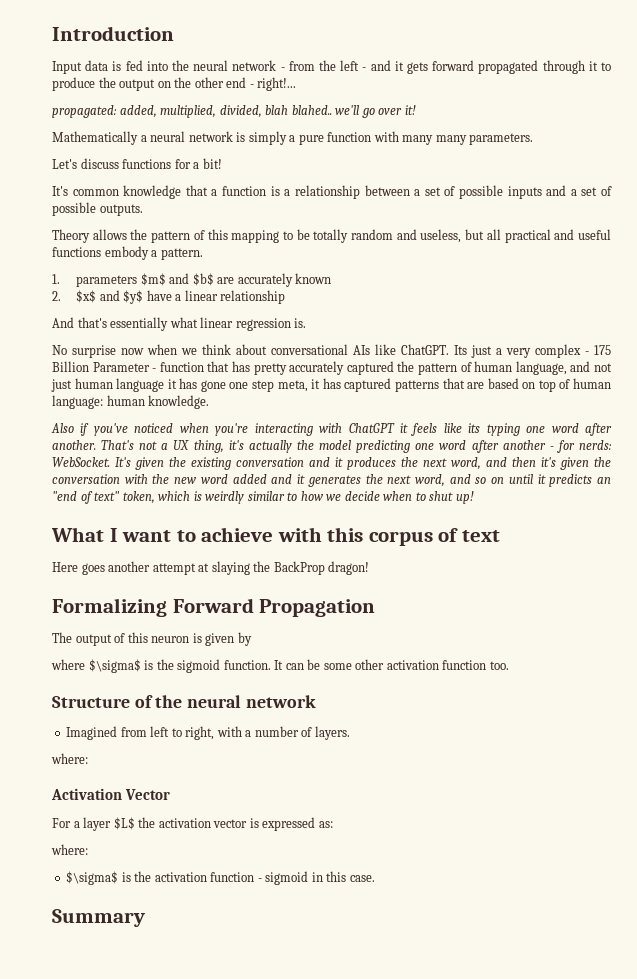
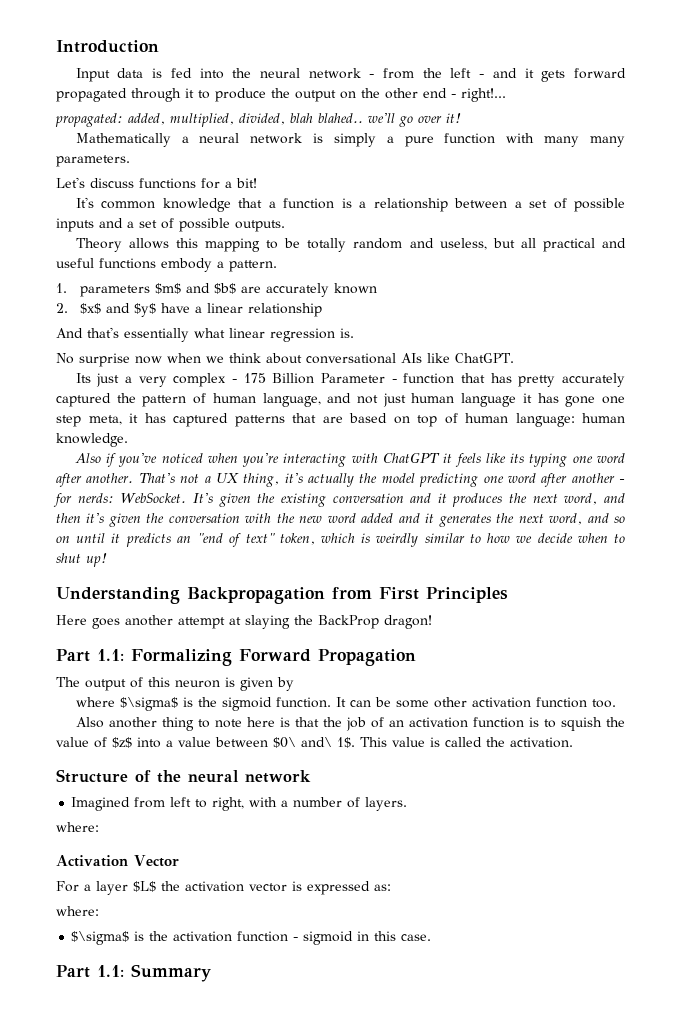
- Theory allows the pattern of this mapping to be totally random and useless, but all practical and useful functions embody a pattern.
+ Theory allows this mapping to be totally random and useless, but all practical and useful functions embody a pattern.
- No surprise now when we think about conversational AIs like ChatGPT. Its just a very complex - 175 Billion Parameter - function that has pretty accurately captured the pattern of human language, and not just human language it has gone one step meta, it has captured patterns that are based on top of human language: human knowledge.
+ No surprise now when we think about conversational AIs like ChatGPT.
+ Its just a very complex - 175 Billion Parameter - function that has pretty accurately captured the pattern of human language, and not just human language it has gone one step meta, it has captured patterns that are based on top of human language: human knowledge.
- What I want to achieve with this corpus of text
+ Understanding Backpropagation from First Principles
- Formalizing Forward Propagation
+ Part 1.1: Formalizing Forward Propagation
+ Also another thing to note here is that the job of an activation function is to squish the value of $z$ into a value between $0\ and\ 1$. This value is called the activation.
- Summary
+ Part 1.1: Summary

